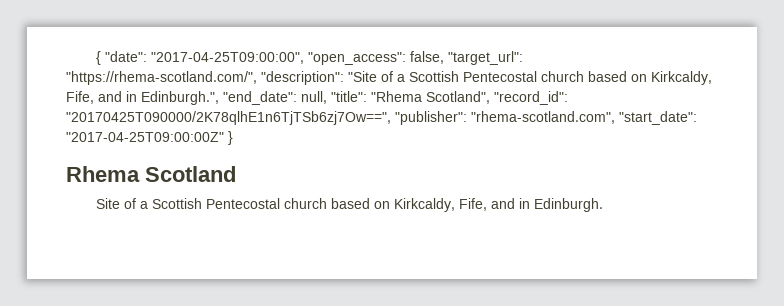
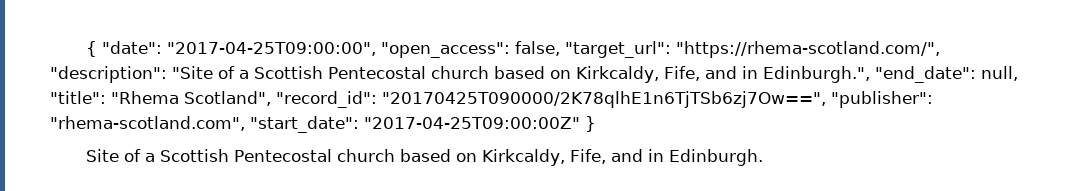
- Rhema Scotland

